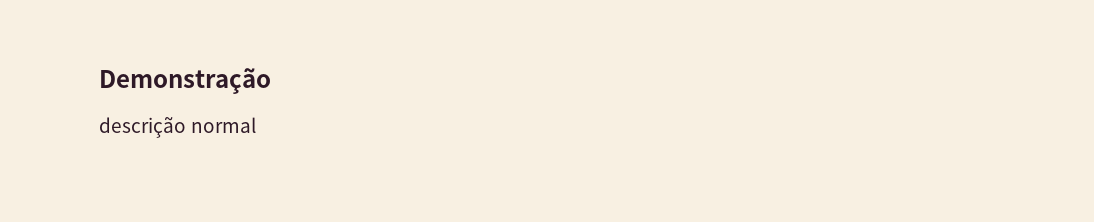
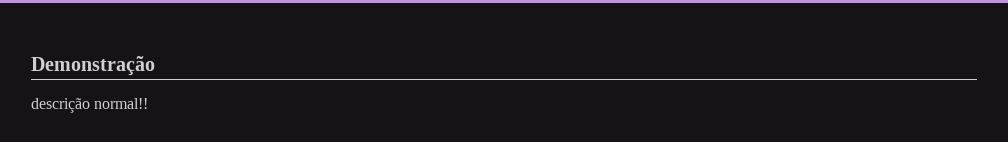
- descrição normal
+ descrição normal!!

